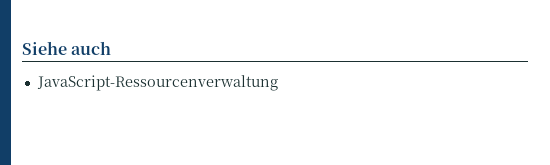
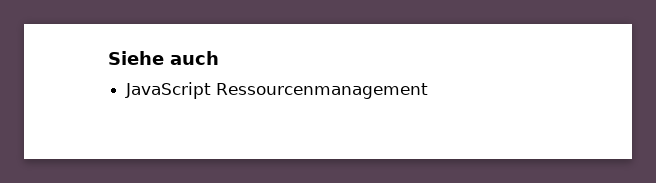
- JavaScript-Ressourcenverwaltung
+ JavaScript Ressourcenmanagement

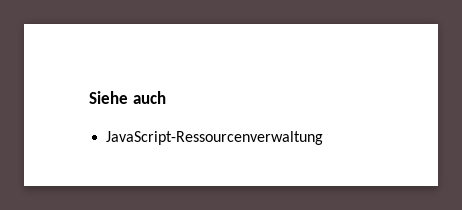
- JavaScript Ressourcenmanagement
+ JavaScript-Ressourcenverwaltung

